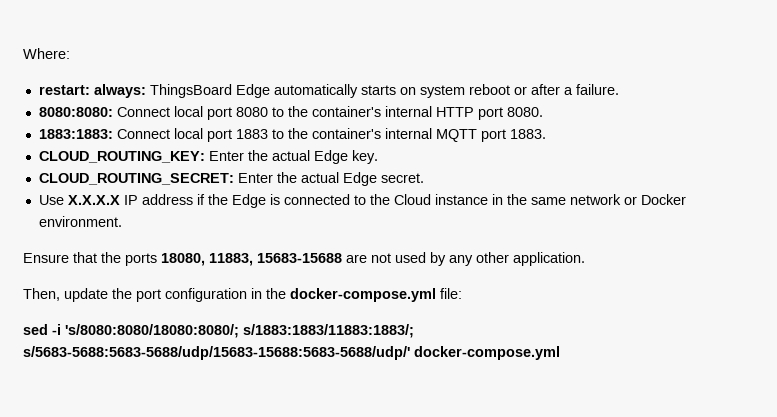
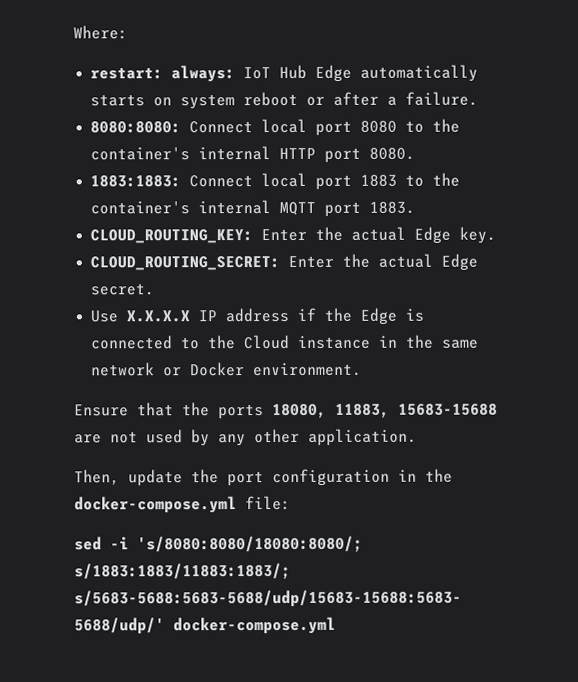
- restart: always: ThingsBoard Edge automatically starts on system reboot or after a failure.
+ restart: always: IoT Hub Edge automatically starts on system reboot or after a failure.

